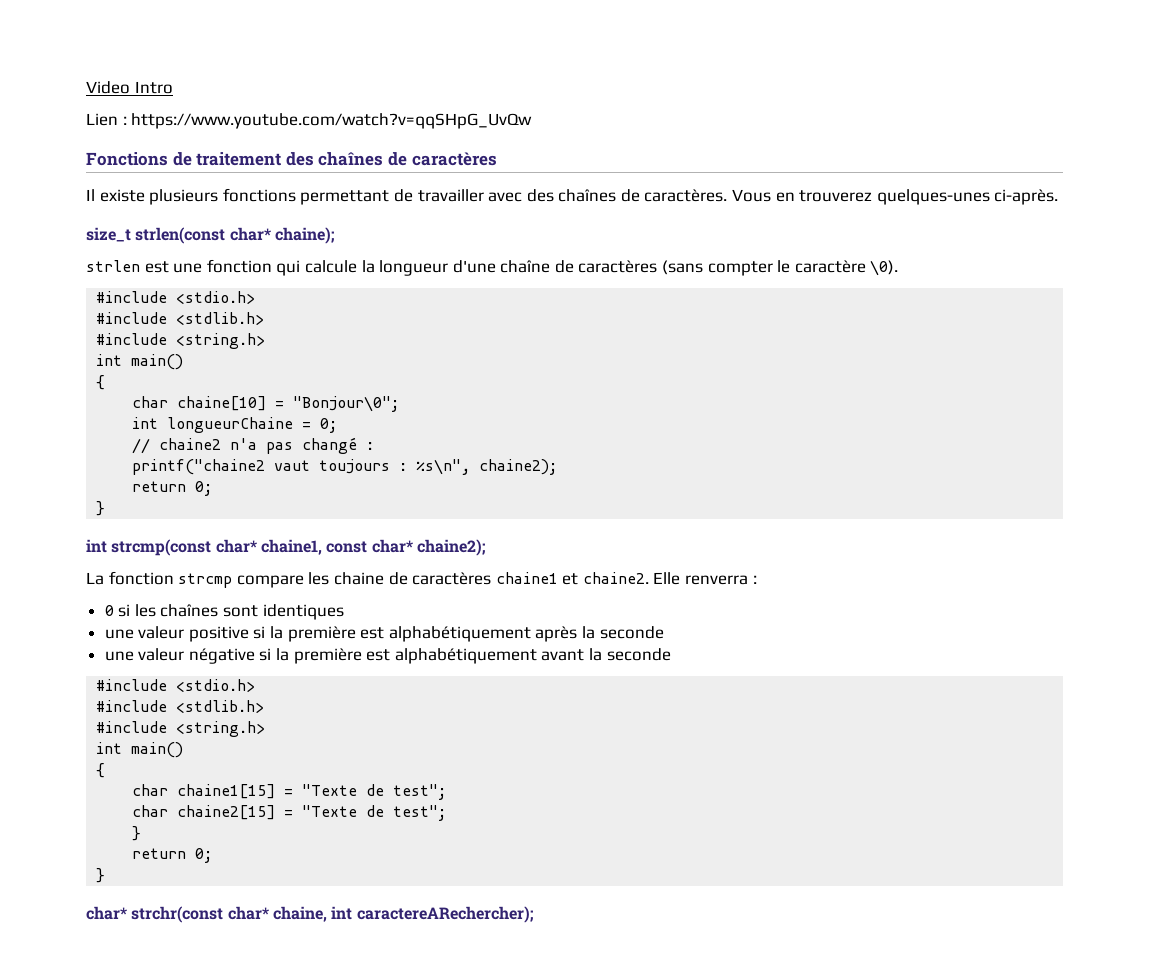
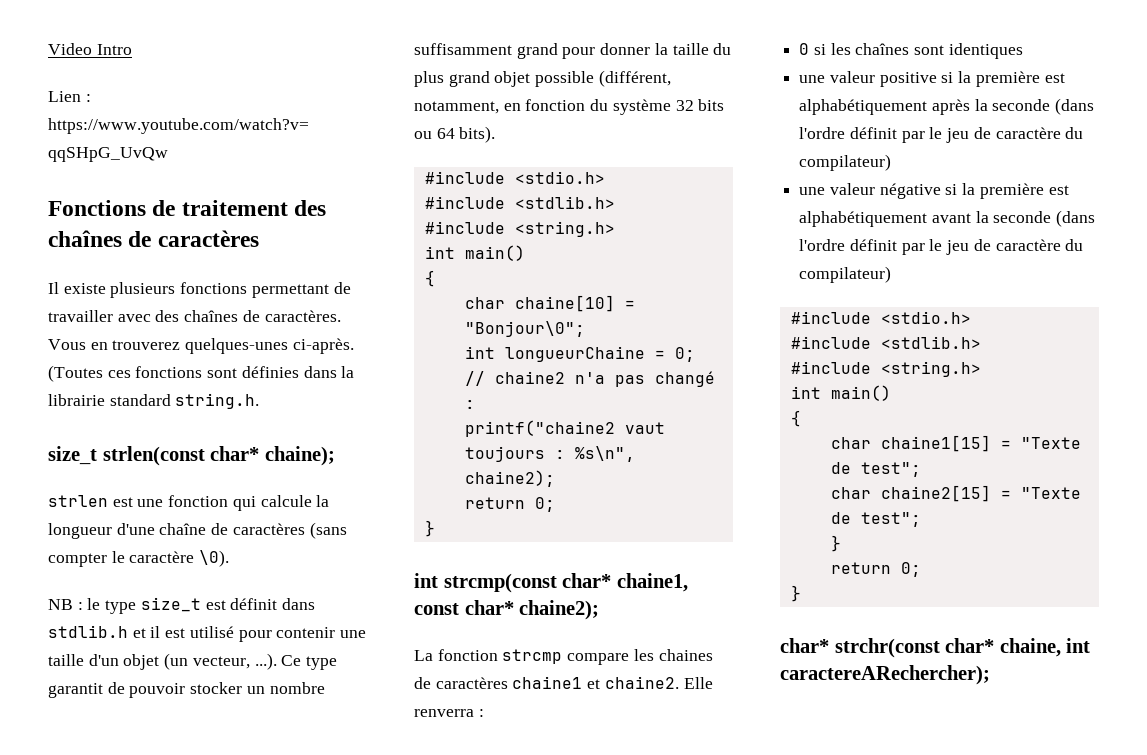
+ (Toutes ces fonctions sont définies dans la librairie standard string.h.
+ NB : le type size_t est définit dans stdlib.h et il est utilisé pour contenir une taille d'un objet (un vecteur, ...). Ce type garantit de pouvoir stocker un nombre suffisamment grand pour donner la taille du plus grand objet possible (différent, notamment, en fonction du système 32 bits ou 64 bits).
- La fonction strcmp compare les chaine de caractères chaine1 et chaine2.
+ La fonction strcmp compare les chaines de caractères chaine1 et chaine2.
- une valeur positive si la première est alphabétiquement après la seconde
+ une valeur positive si la première est alphabétiquement après la seconde (dans l'ordre définit par le jeu de caractère du compilateur)
- une valeur négative si la première est alphabétiquement avant la seconde
+ une valeur négative si la première est alphabétiquement avant la seconde (dans l'ordre définit par le jeu de caractère du compilateur)

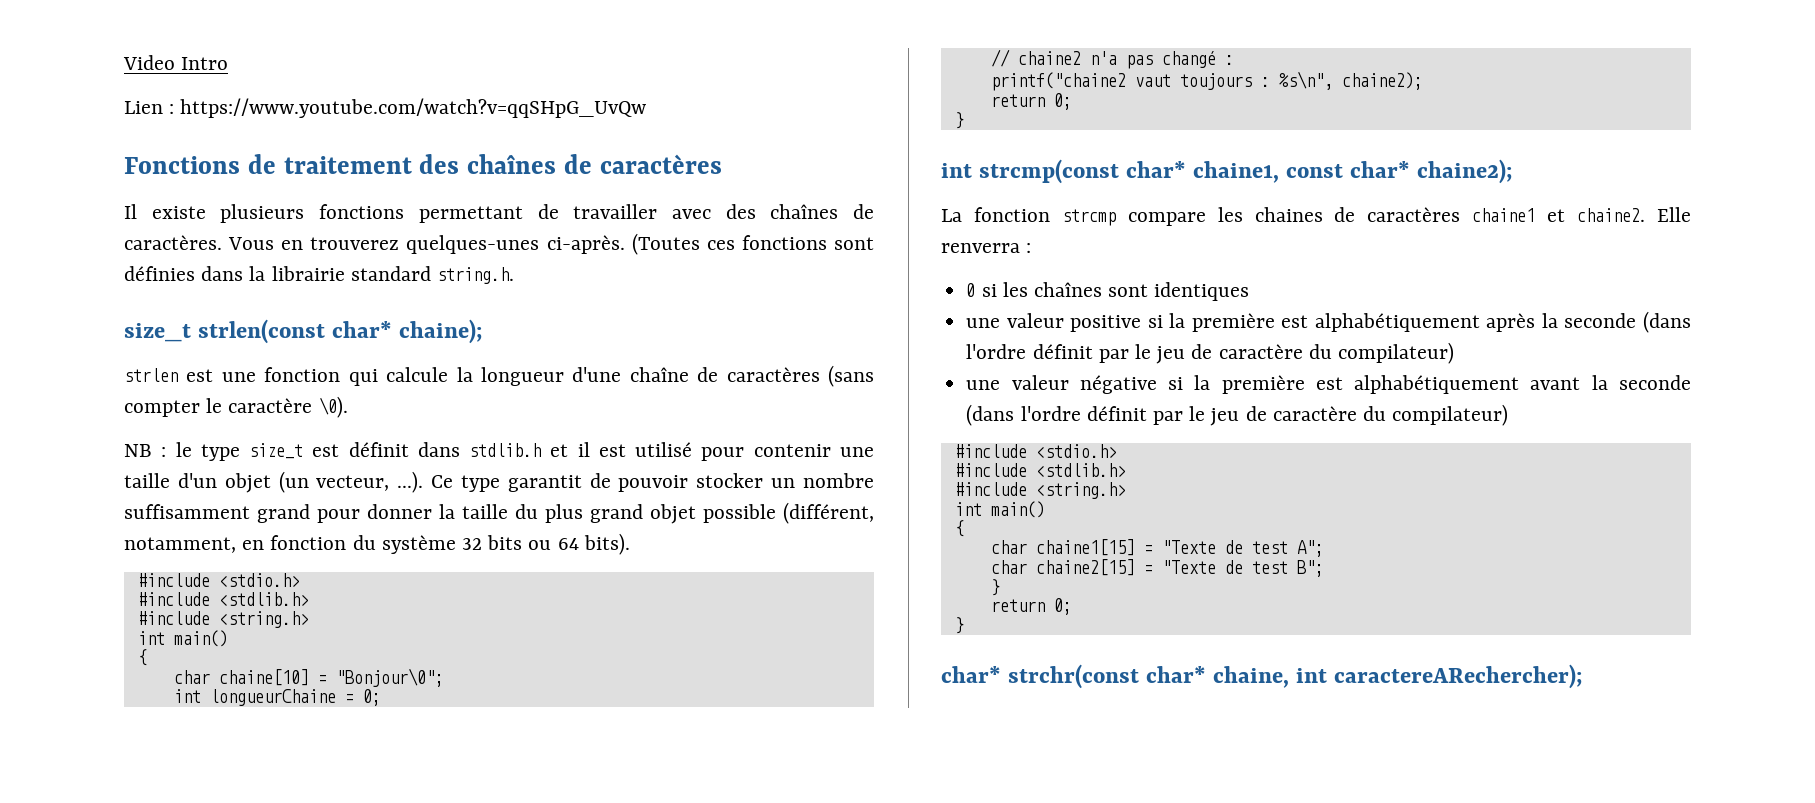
- char chaine1[15] = "Texte de test";
+ char chaine1[15] = "Texte de test A";
- char chaine2[15] = "Texte de test";
+ char chaine2[15] = "Texte de test B";

